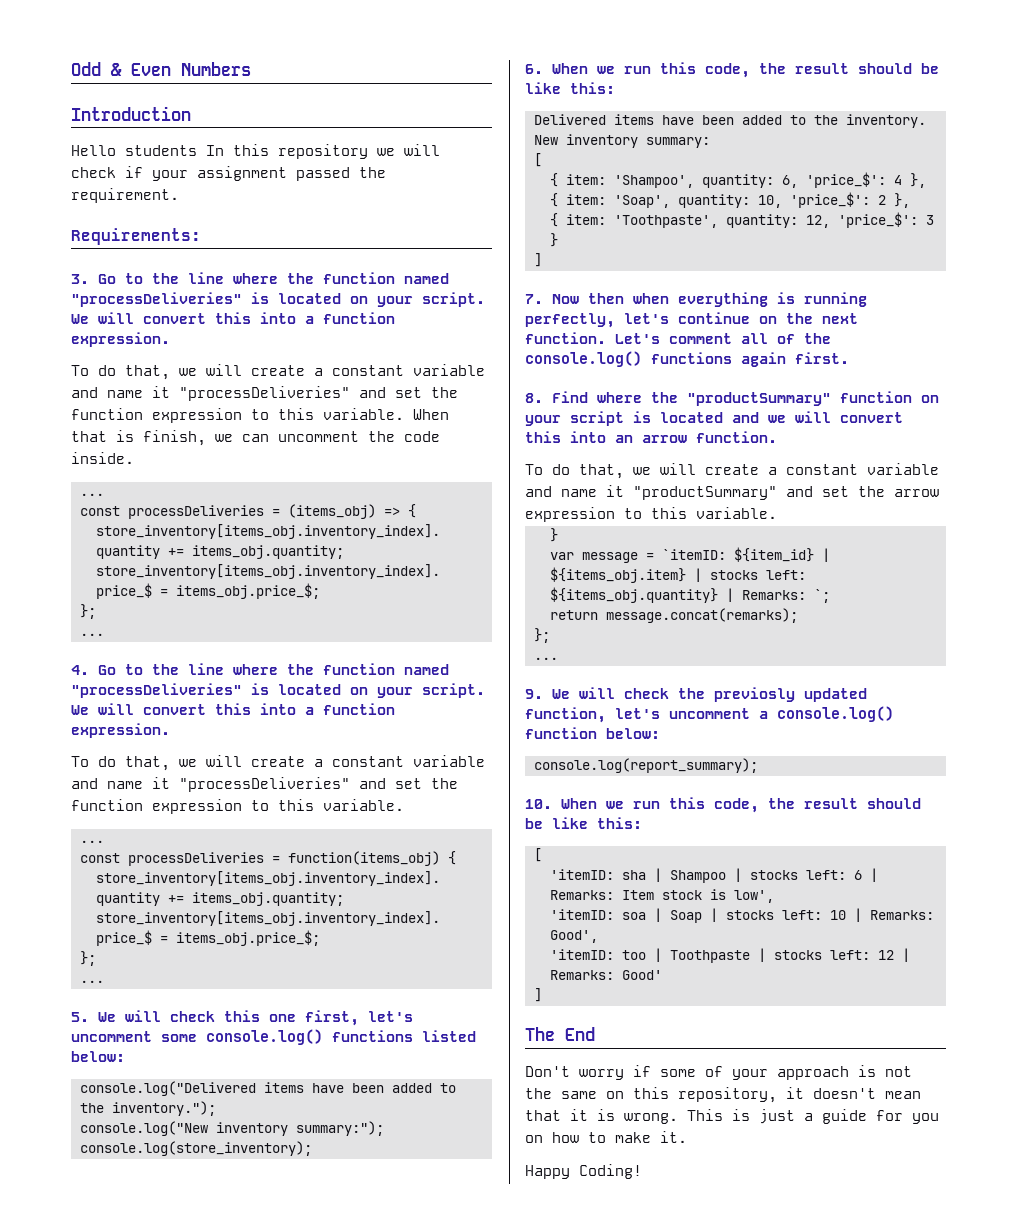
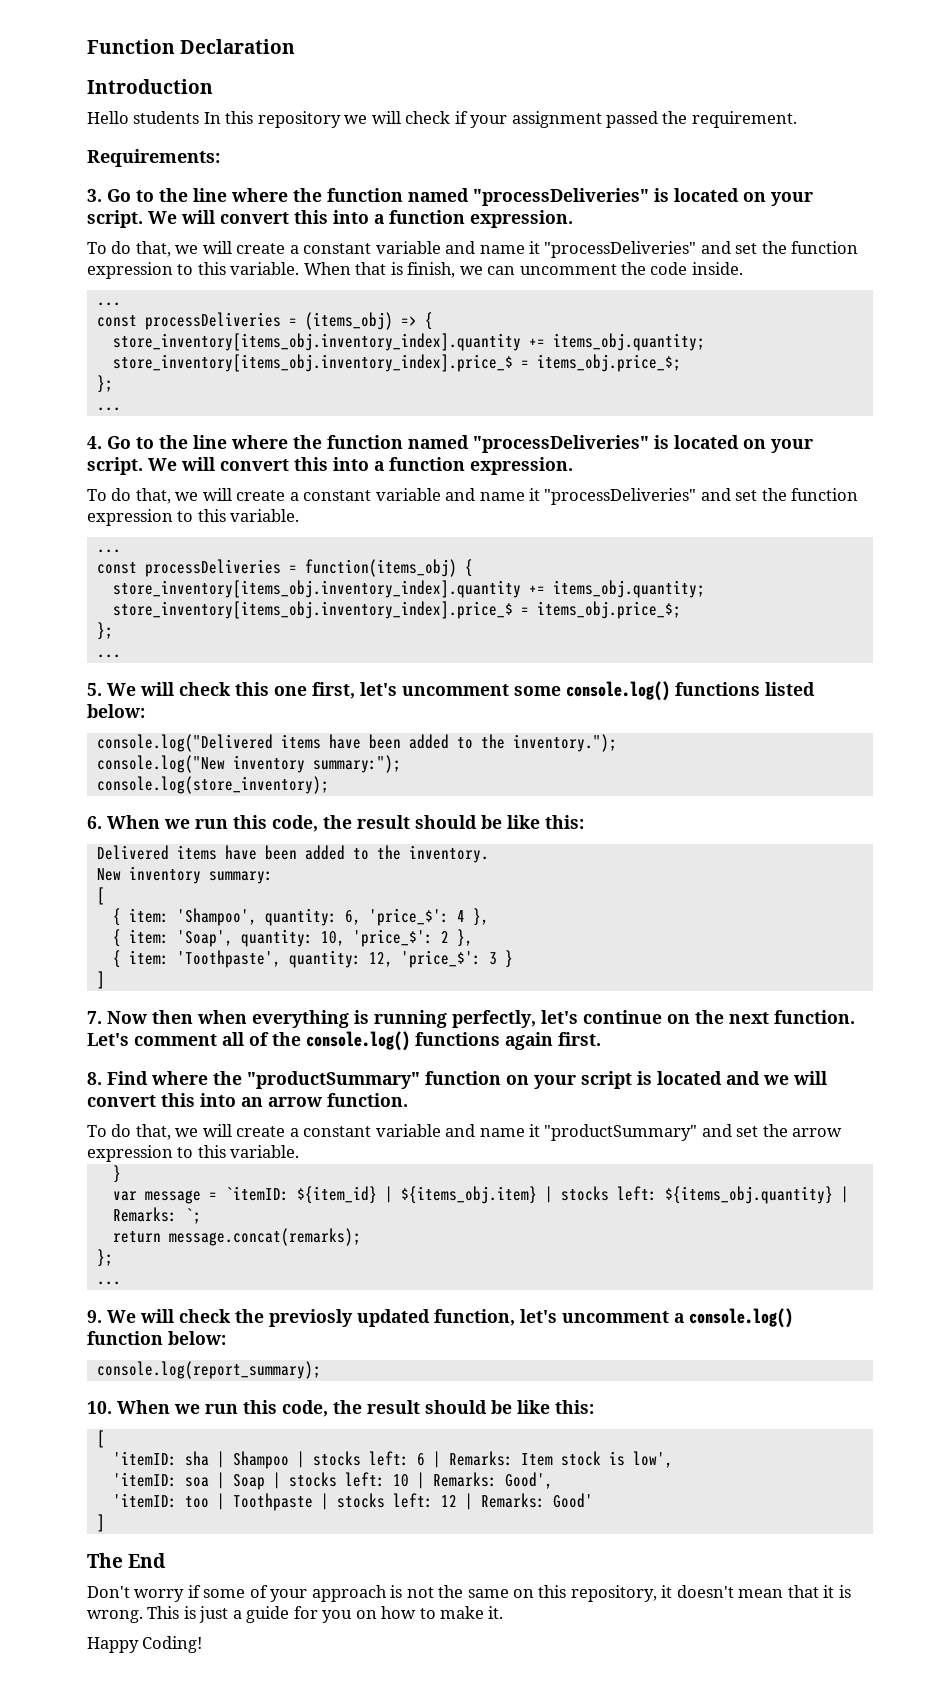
- Odd & Even Numbers
+ Function Declaration

